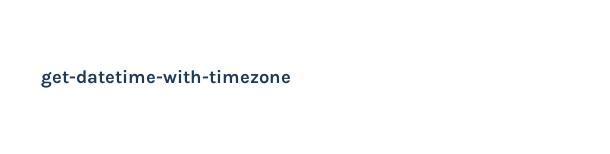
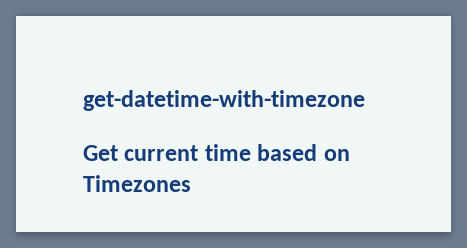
+ Get current time based on Timezones

